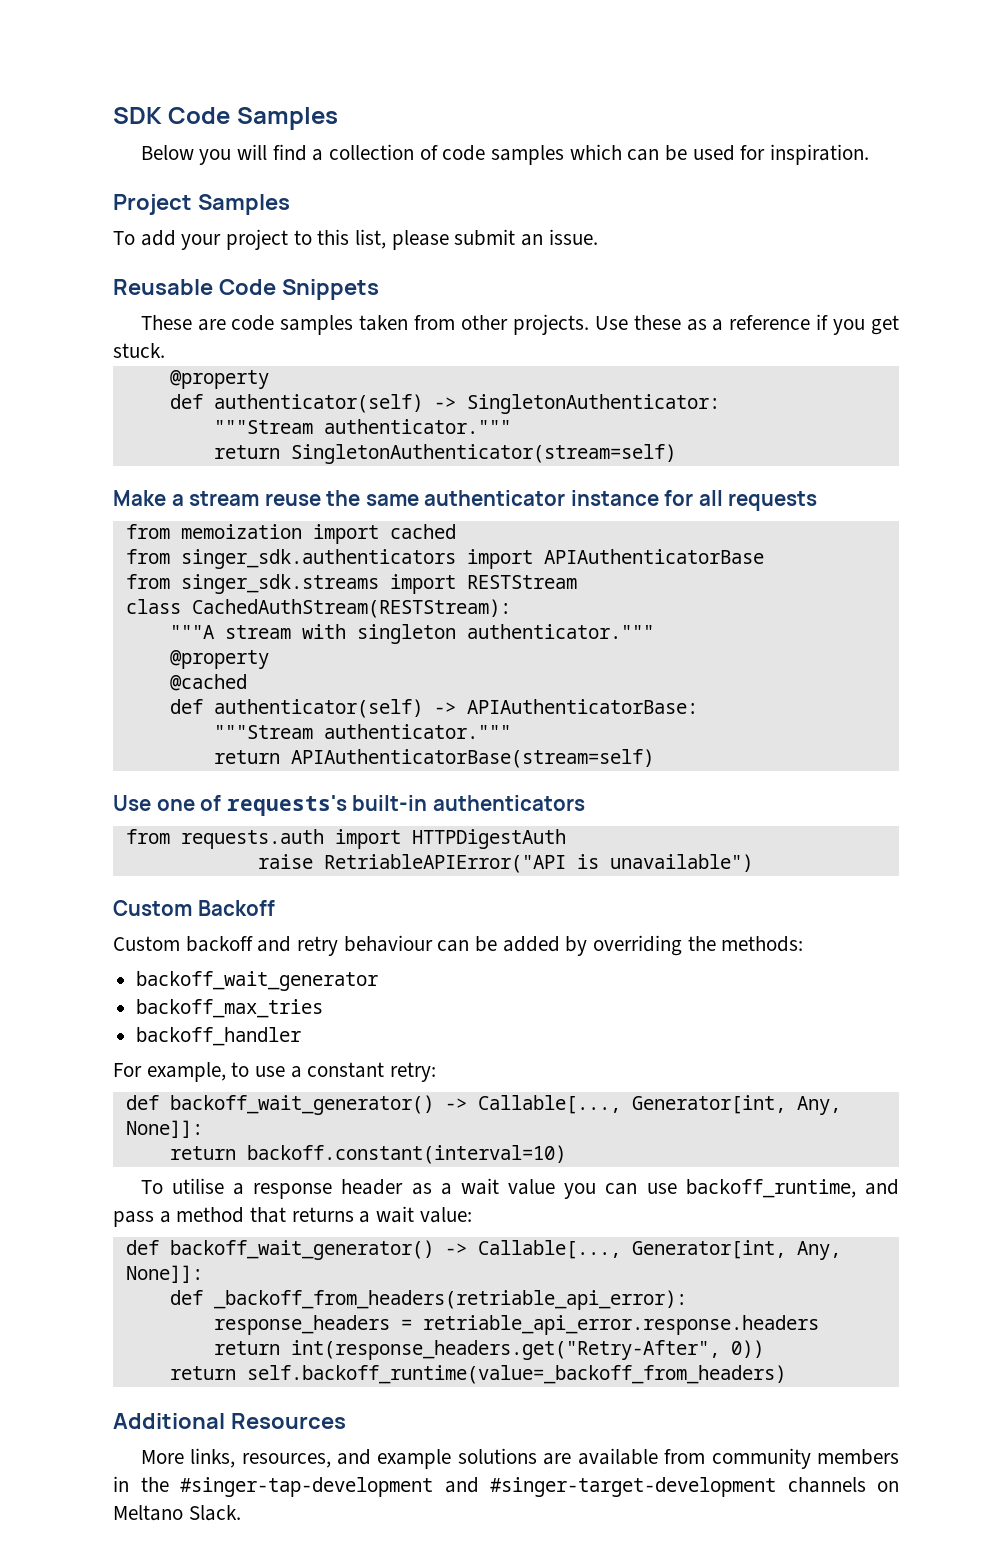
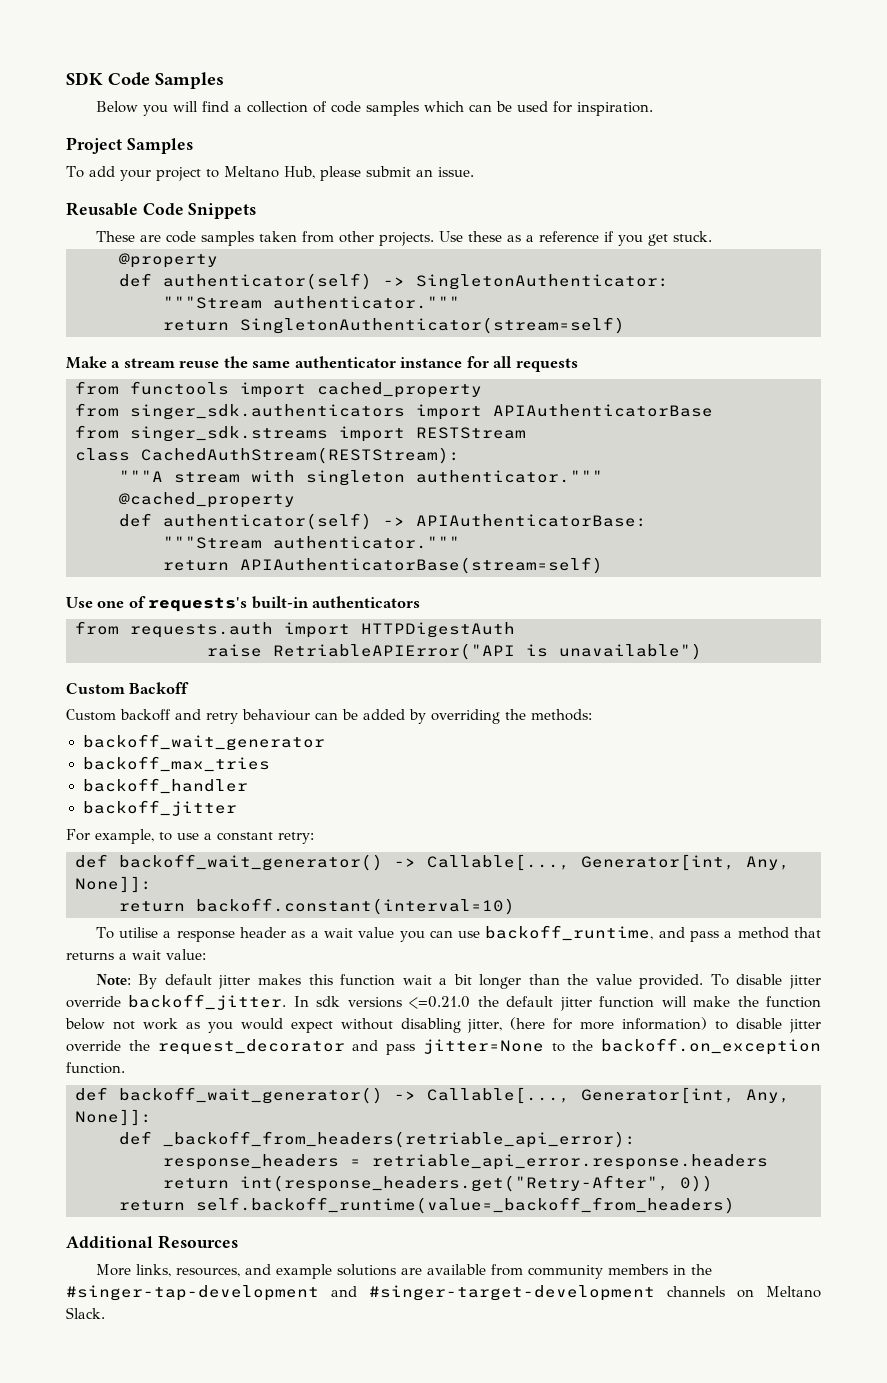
- To add your project to this list, please submit an issue.
+ To add your project to Meltano Hub, please submit an issue.
- from memoization import cached
+ from functools import cached_property
  """A stream with singleton authenticator."""
- @property
- @cached
+ @cached_property
+ backoff_jitter
+ Note: By default jitter makes this function wait a bit longer than the value provided. To disable jitter override backoff_jitter. In sdk versions <=0.21.0 the default jitter function will make the function below not work as you would expect without disabling jitter, (here for more information) to disable jitter override the request_decorator and pass jitter=None to the backoff.on_exception function.

